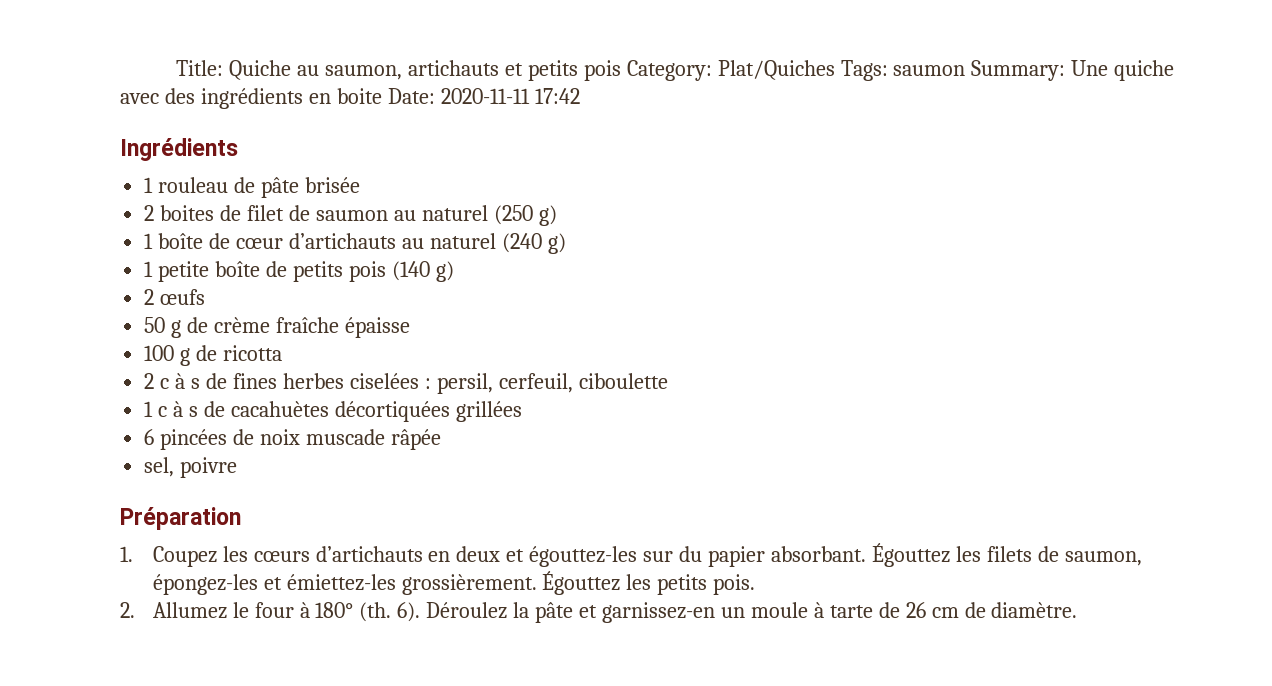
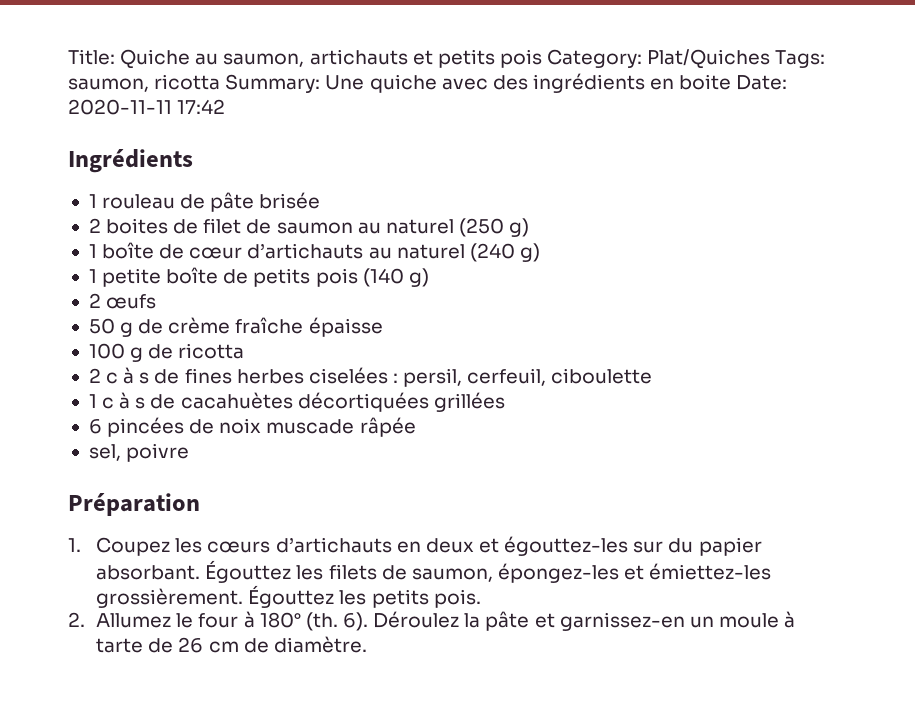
- Title: Quiche au saumon, artichauts et petits pois Category: Plat/Quiches Tags: saumon Summary: Une quiche avec des ingrédients en boite Date: 2020-11-11 17:42
+ Title: Quiche au saumon, artichauts et petits pois Category: Plat/Quiches Tags: saumon, ricotta Summary: Une quiche avec des ingrédients en boite Date: 2020-11-11 17:42

